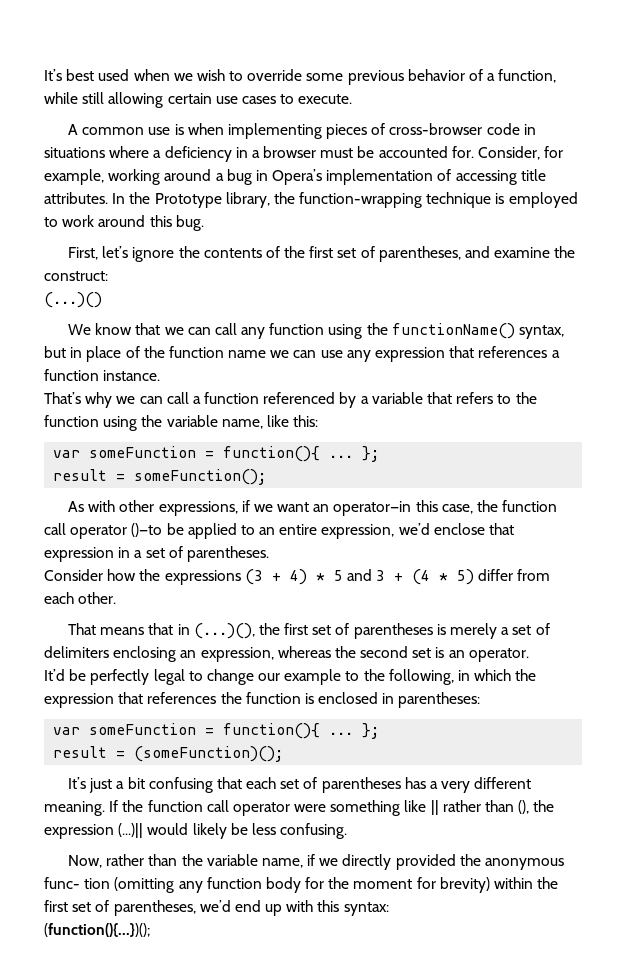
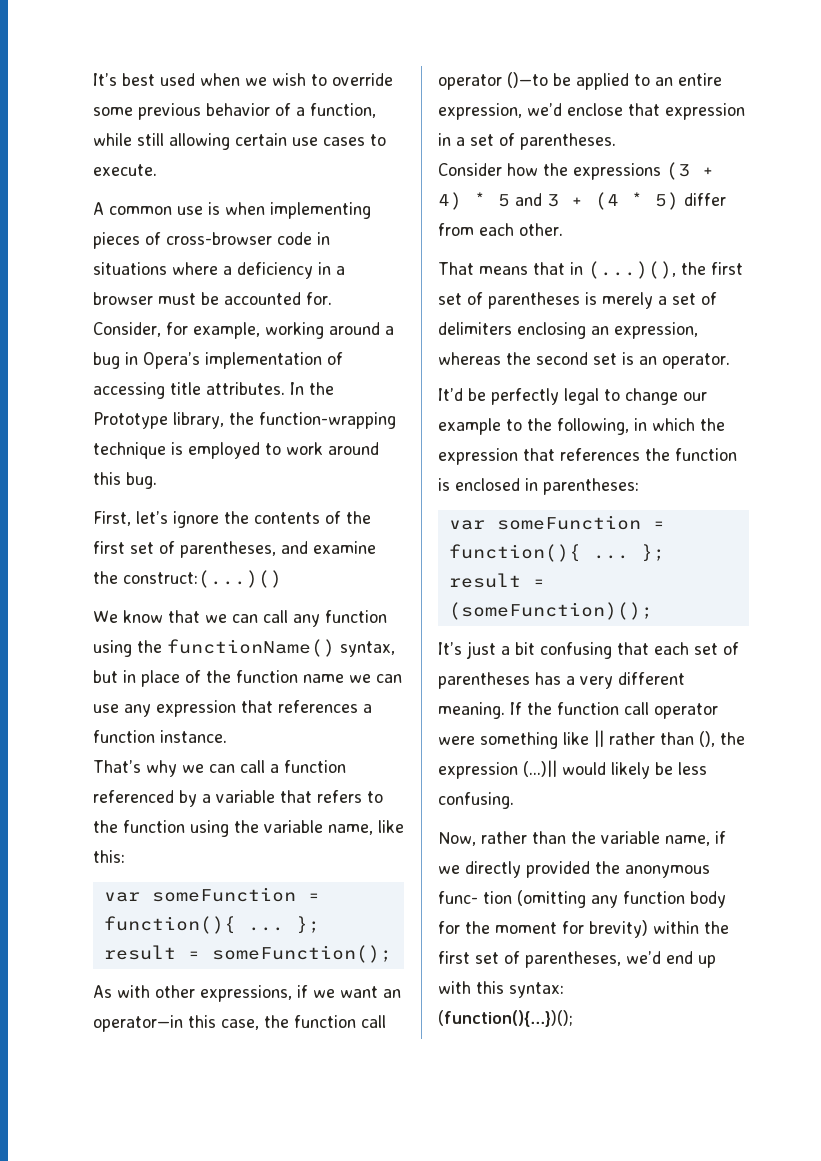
- First, let’s ignore the contents of the first set of parentheses, and examine the construct:
- (...)()
+ First, let’s ignore the contents of the first set of parentheses, and examine the construct:(...)()

